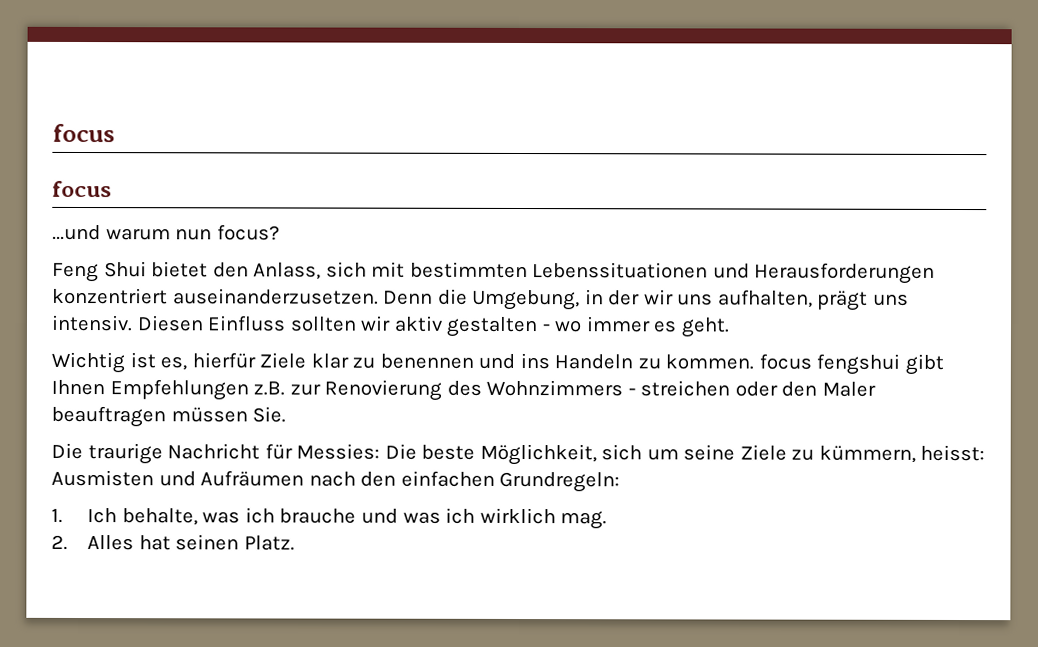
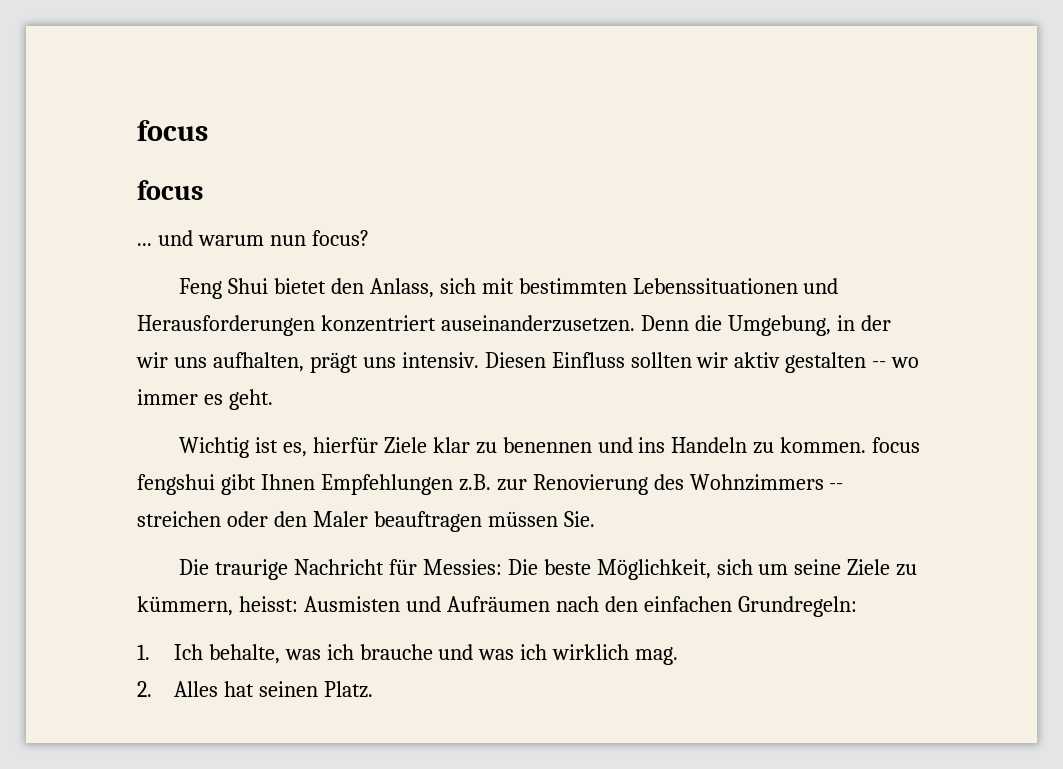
- ...und warum nun focus?
+ ... und warum nun focus?
- Diesen Einfluss sollten wir aktiv gestalten - wo immer es geht.
+ Diesen Einfluss sollten wir aktiv gestalten -- wo immer es geht.
- Wichtig ist es, hierfür Ziele klar zu benennen und ins Handeln zu kommen. focus fengshui gibt Ihnen Empfehlungen z.B. zur Renovierung des Wohnzimmers - streichen oder den Maler beauftragen müssen Sie.
+ Wichtig ist es, hierfür Ziele klar zu benennen und ins Handeln zu kommen. focus fengshui gibt Ihnen Empfehlungen z.B. zur Renovierung des Wohnzimmers -- streichen oder den Maler beauftragen müssen Sie.

